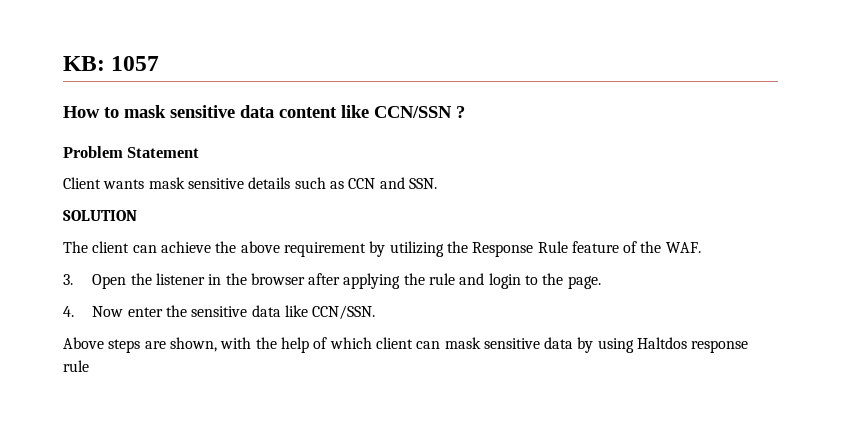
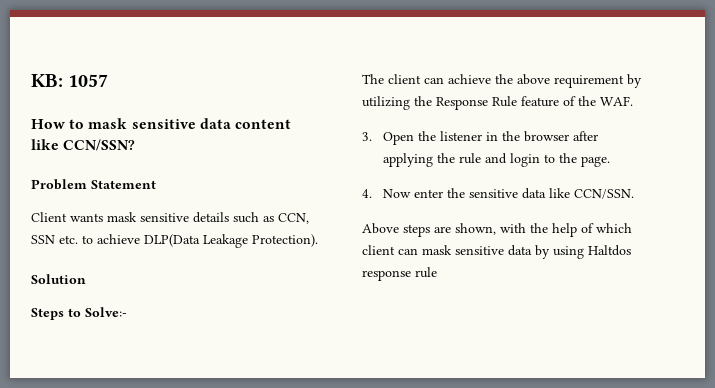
- How to mask sensitive data content like CCN/SSN ?
+ How to mask sensitive data content like CCN/SSN?
- Client wants mask sensitive details such as CCN and SSN.
- SOLUTION
+ Client wants mask sensitive details such as CCN, SSN etc. to achieve DLP(Data Leakage Protection).
+ Solution
+ Steps to Solve:-

